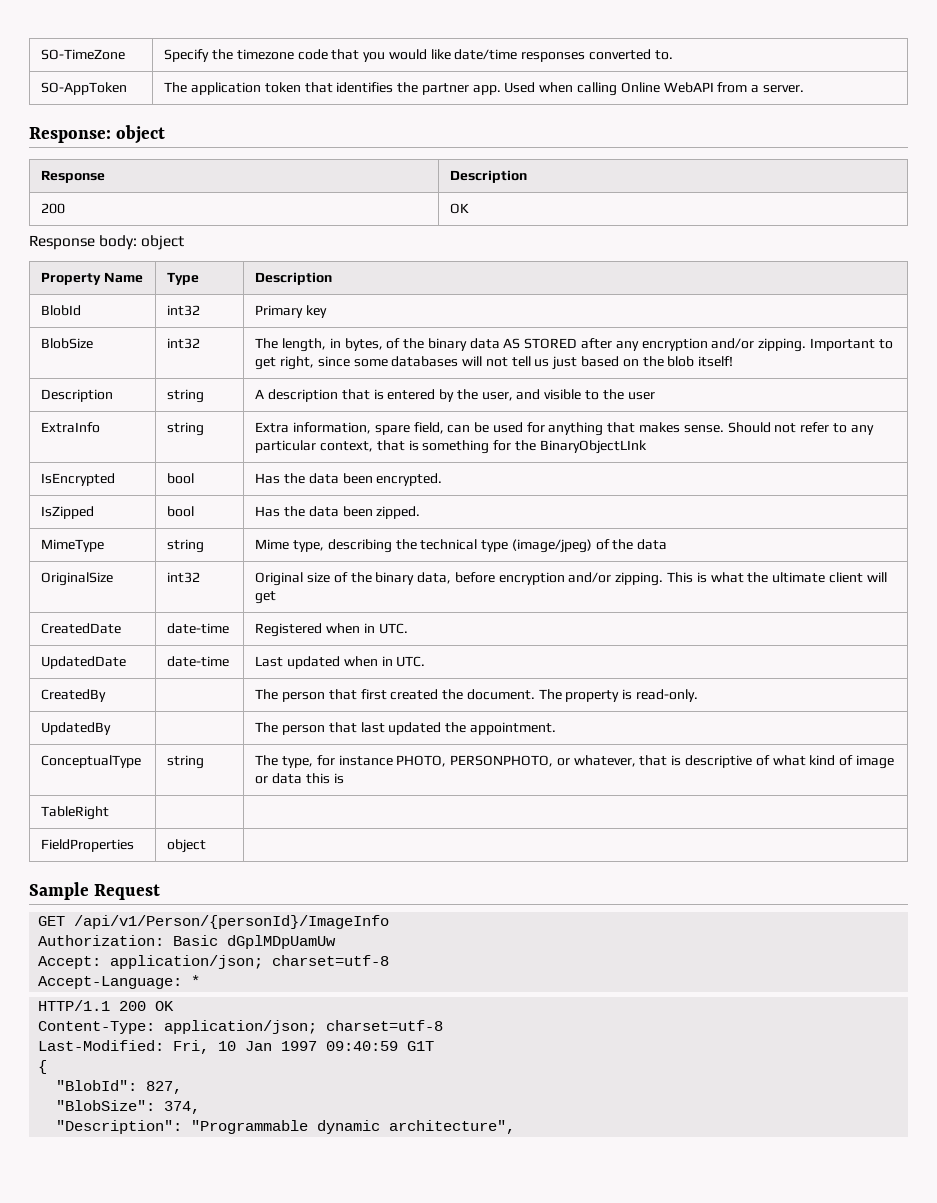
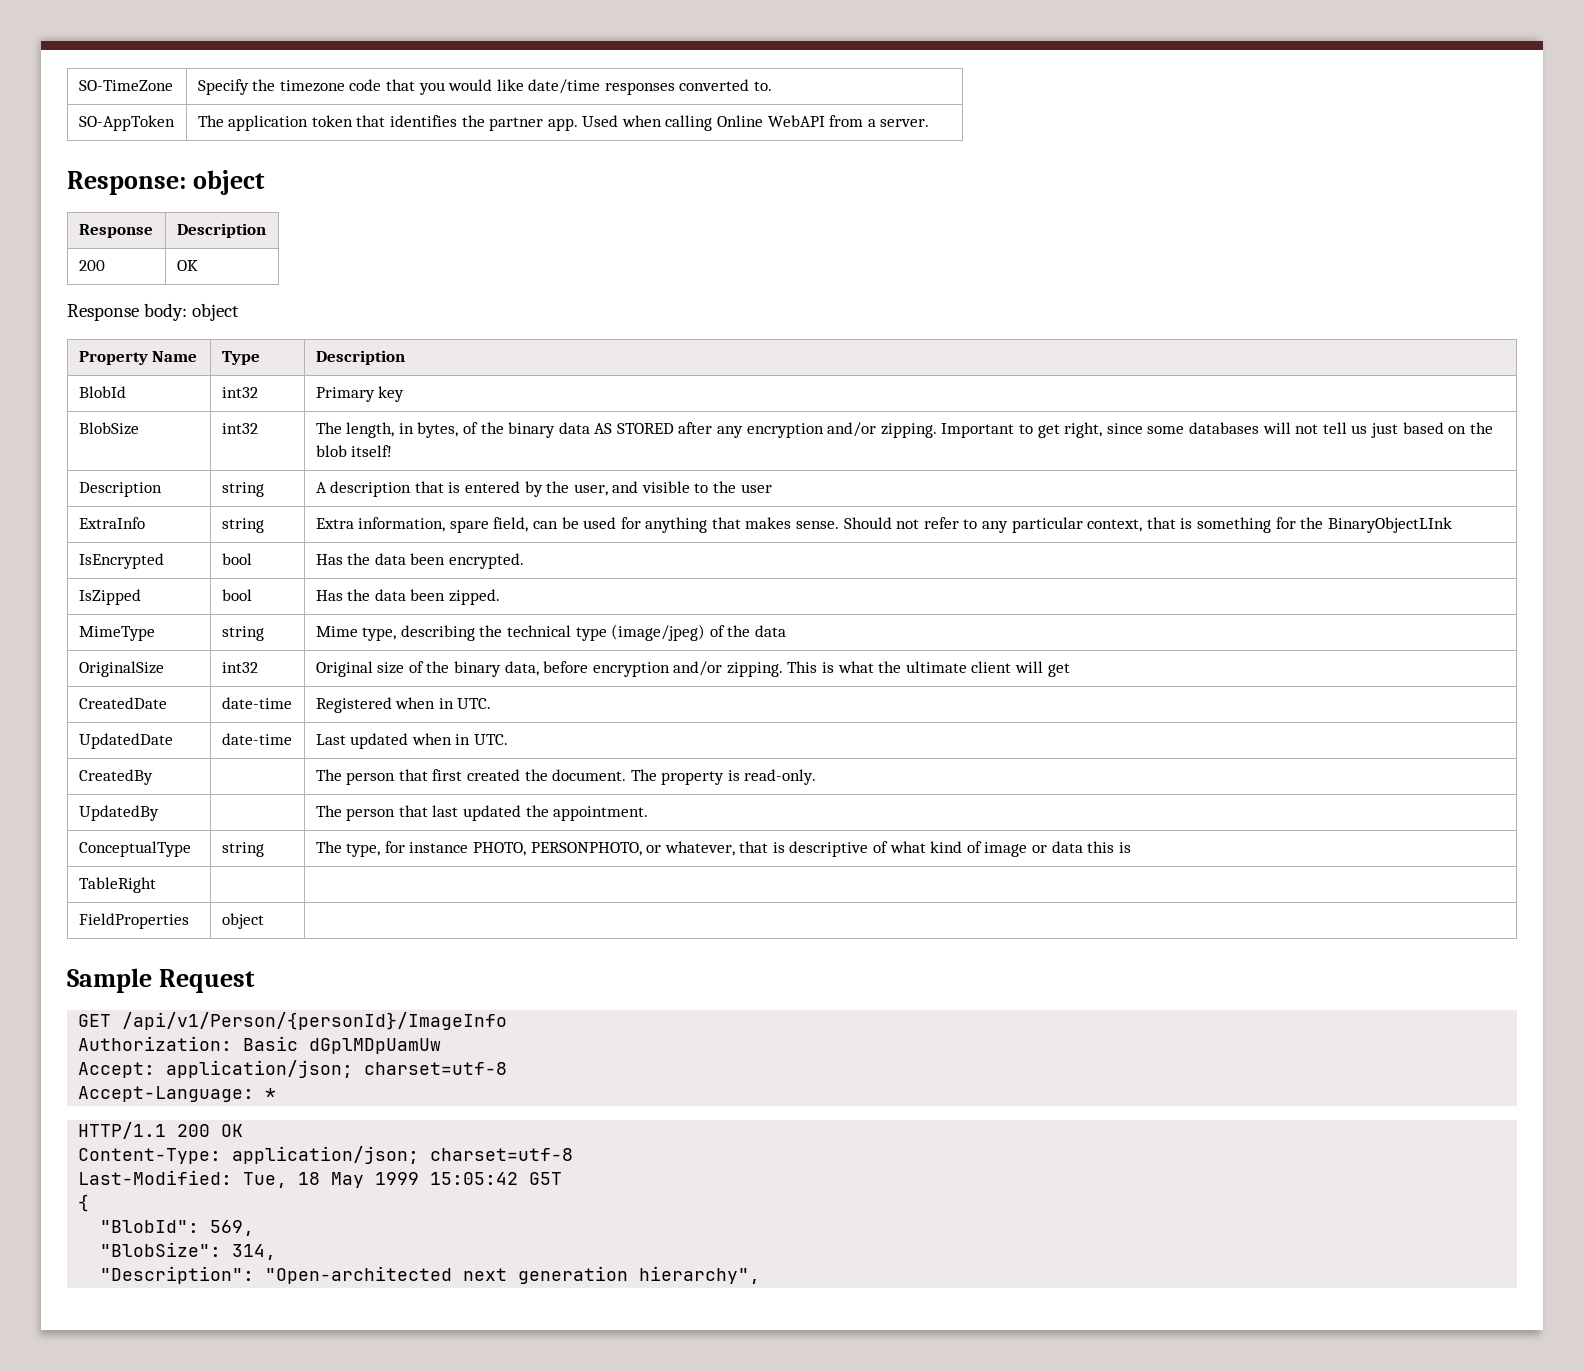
- Last-Modified: Fri, 10 Jan 1997 09:40:59 G1T
+ Last-Modified: Tue, 18 May 1999 15:05:42 G5T
- "BlobId": 827,
+ "BlobId": 569,
- "BlobSize": 374,
+ "BlobSize": 314,
- "Description": "Programmable dynamic architecture",
+ "Description": "Open-architected next generation hierarchy",

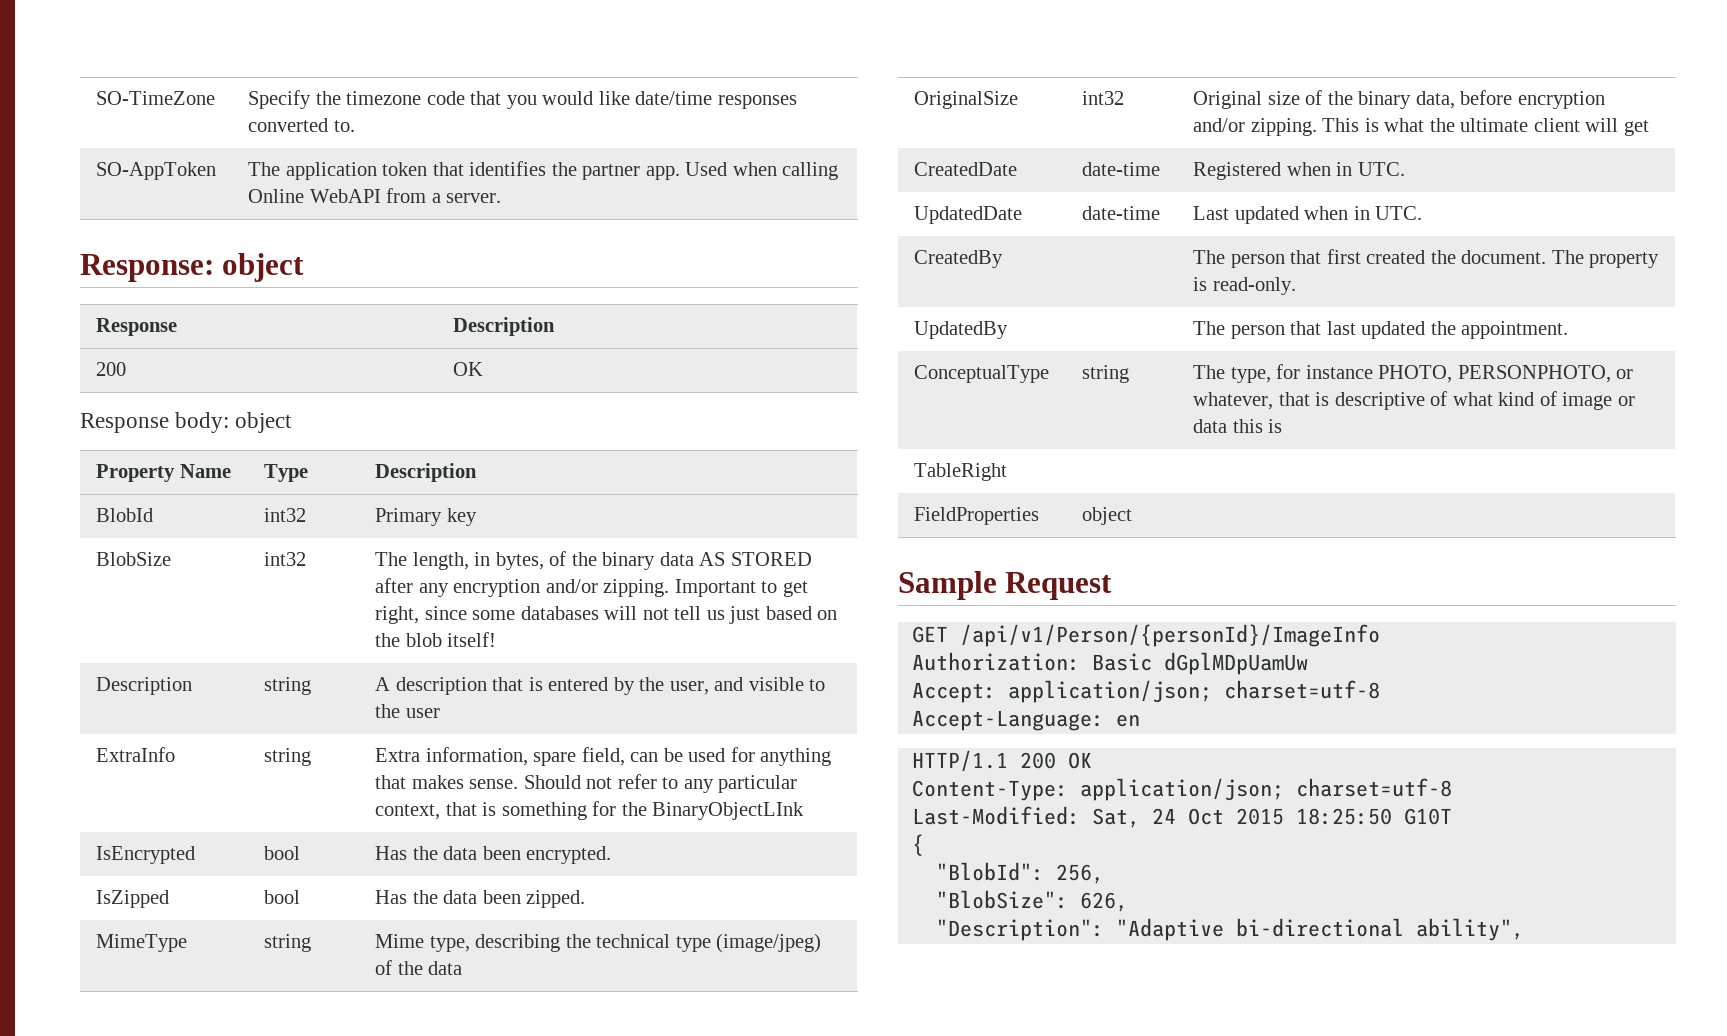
- Accept-Language: *
+ Accept-Language: en
- Last-Modified: Tue, 18 May 1999 15:05:42 G5T
+ Last-Modified: Sat, 24 Oct 2015 18:25:50 G10T
- "BlobId": 569,
+ "BlobId": 256,
- "BlobSize": 314,
+ "BlobSize": 626,
- "Description": "Open-architected next generation hierarchy",
+ "Description": "Adaptive bi-directional ability",

